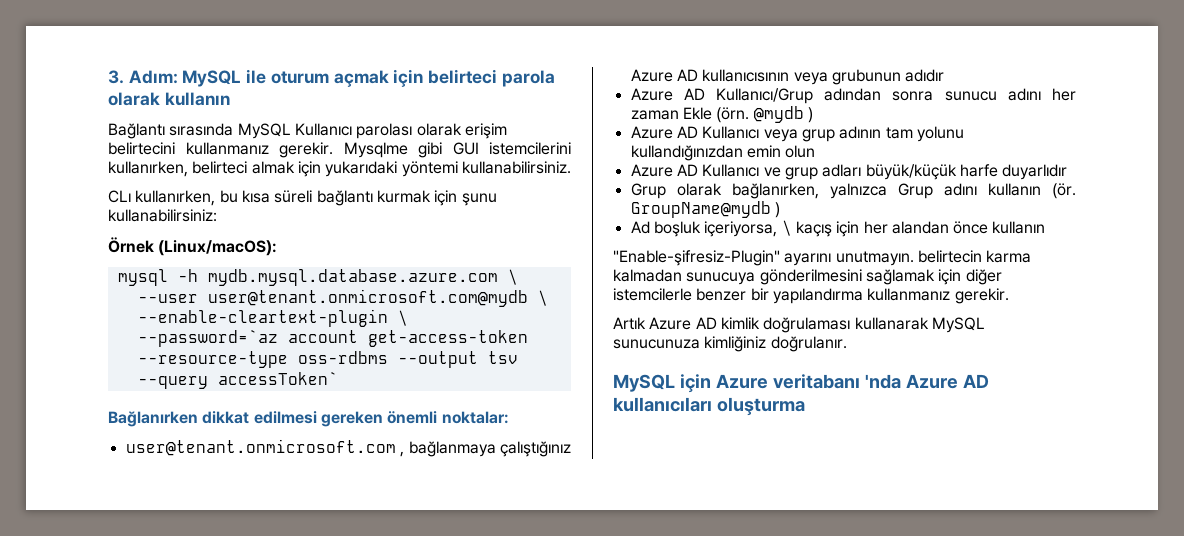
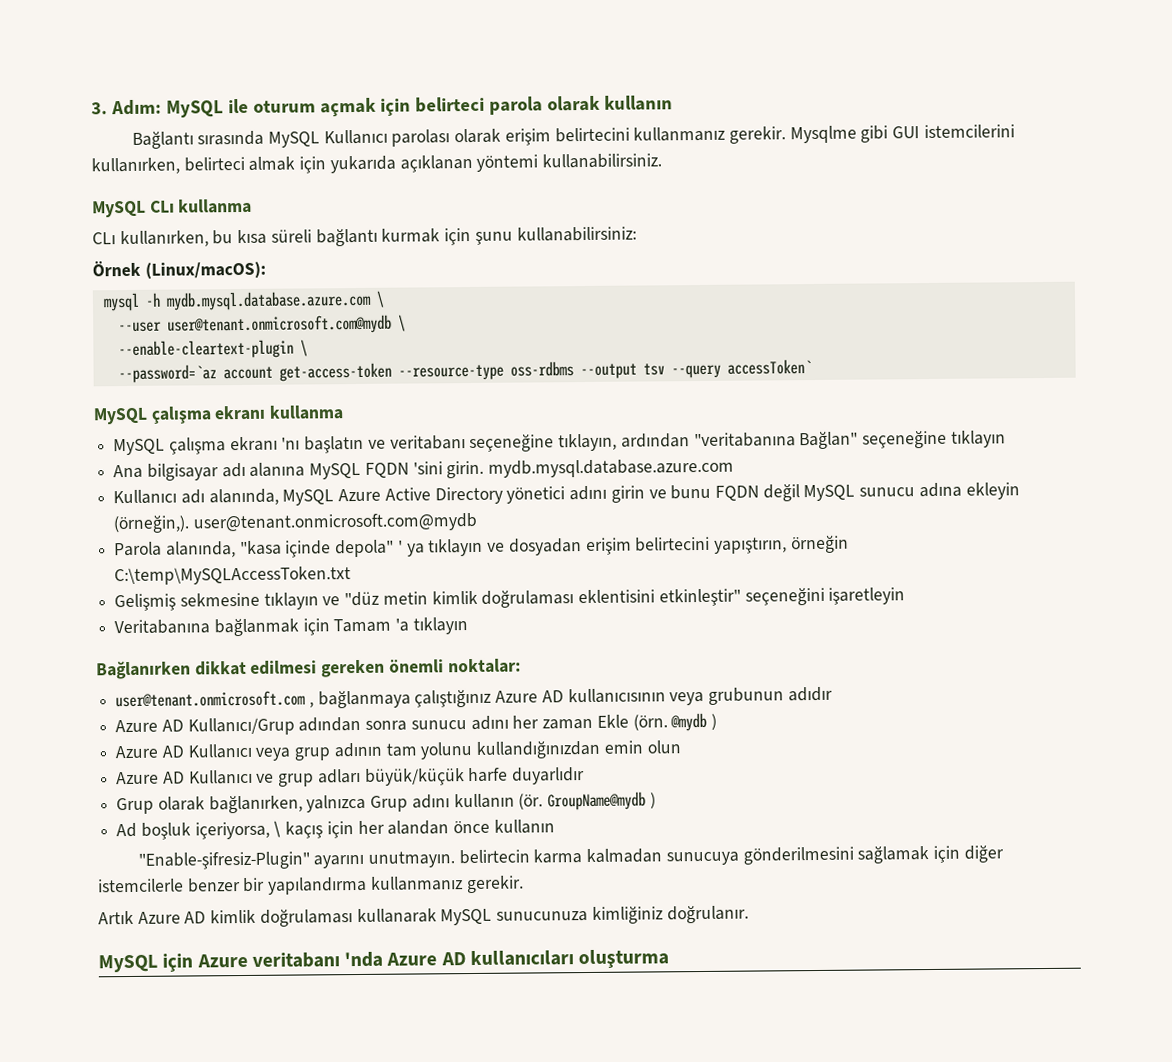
- Mysqlme gibi GUI istemcilerini kullanırken, belirteci almak için yukarıdaki yöntemi kullanabilirsiniz.
+ Mysqlme gibi GUI istemcilerini kullanırken, belirteci almak için yukarıda açıklanan yöntemi kullanabilirsiniz.
+ MySQL CLı kullanma
+ MySQL çalışma ekranı kullanma
+ MySQL çalışma ekranı 'nı başlatın ve veritabanı seçeneğine tıklayın, ardından "veritabanına Bağlan" seçeneğine tıklayın
+ Ana bilgisayar adı alanına MySQL FQDN 'sini girin. mydb.mysql.database.azure.com
+ Kullanıcı adı alanında, MySQL Azure Active Directory yönetici adını girin ve bunu FQDN değil MySQL sunucu adına ekleyin (örneğin,). user@tenant.onmicrosoft.com@mydb
+ Parola alanında, "kasa içinde depola" ' ya tıklayın ve dosyadan erişim belirtecini yapıştırın, örneğin C:\temp\MySQLAccessToken.txt
+ Gelişmiş sekmesine tıklayın ve "düz metin kimlik doğrulaması eklentisini etkinleştir" seçeneğini işaretleyin
+ Veritabanına bağlanmak için Tamam 'a tıklayın

